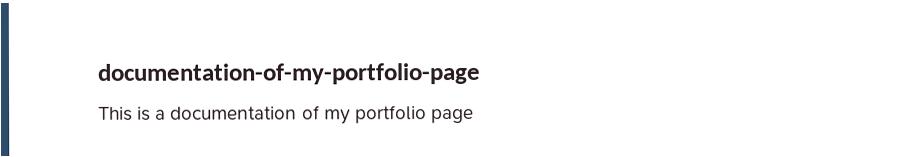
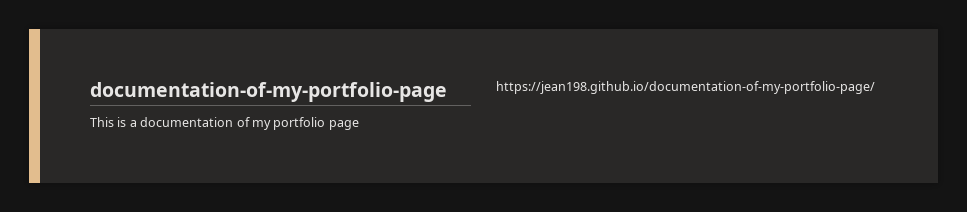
- This is a documentation of my portfolio page
+ This is a documentation of my portfolio page https://jean198.github.io/documentation-of-my-portfolio-page/

